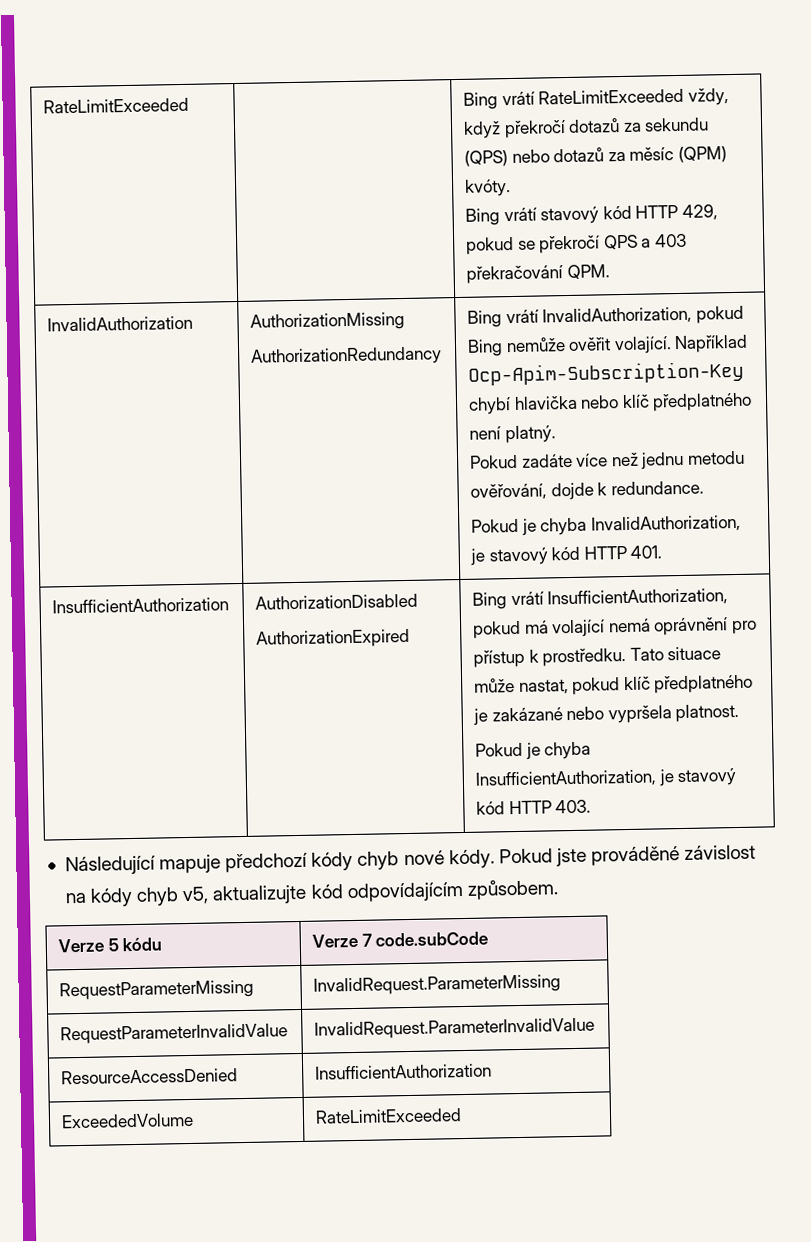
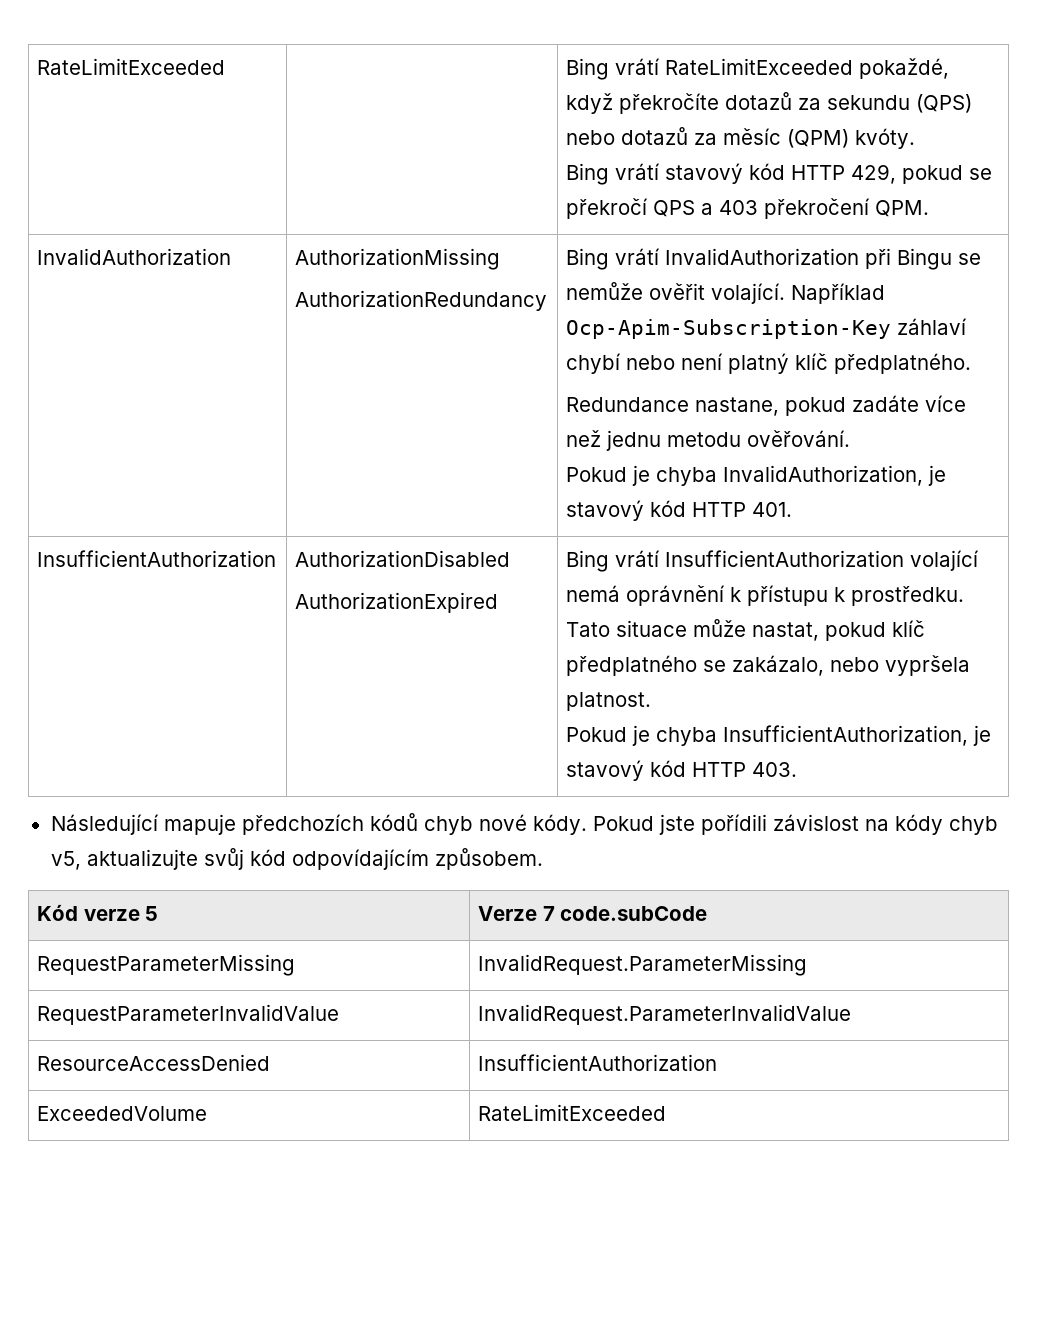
- RateLimitExceeded | | Bing vrátí RateLimitExceeded vždy, když překročí dotazů za sekundu (QPS) nebo dotazů za měsíc (QPM) kvóty.
- Bing vrátí stavový kód HTTP 429, pokud se překročí QPS a 403 překračování QPM.
+ RateLimitExceeded | | Bing vrátí RateLimitExceeded pokaždé, když překročíte dotazů za sekundu (QPS) nebo dotazů za měsíc (QPM) kvóty.
+ Bing vrátí stavový kód HTTP 429, pokud se překročí QPS a 403 překročení QPM.
  InvalidAuthorization | AuthorizationMissing
- AuthorizationRedundancy | Bing vrátí InvalidAuthorization, pokud Bing nemůže ověřit volající. Například Ocp-Apim-Subscription-Key chybí hlavička nebo klíč předplatného není platný.
- Pokud zadáte více než jednu metodu ověřování, dojde k redundance.
+ AuthorizationRedundancy | Bing vrátí InvalidAuthorization při Bingu se nemůže ověřit volající. Například Ocp-Apim-Subscription-Key záhlaví chybí nebo není platný klíč předplatného.
+ Redundance nastane, pokud zadáte více než jednu metodu ověřování.
  InsufficientAuthorization | AuthorizationDisabled
- AuthorizationExpired | Bing vrátí InsufficientAuthorization, pokud má volající nemá oprávnění pro přístup k prostředku. Tato situace může nastat, pokud klíč předplatného je zakázané nebo vypršela platnost.
+ AuthorizationExpired | Bing vrátí InsufficientAuthorization volající nemá oprávnění k přístupu k prostředku. Tato situace může nastat, pokud klíč předplatného se zakázalo, nebo vypršela platnost.
- Následující mapuje předchozí kódy chyb nové kódy.
+ Následující mapuje předchozích kódů chyb nové kódy.
- Pokud jste prováděné závislost na kódy chyb v5, aktualizujte kód odpovídajícím způsobem.
+ Pokud jste pořídili závislost na kódy chyb v5, aktualizujte svůj kód odpovídajícím způsobem.
- Verze 5 kódu | Verze 7 code.subCode
+ Kód verze 5 | Verze 7 code.subCode

